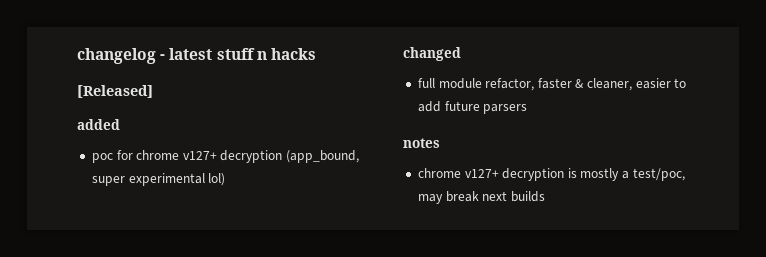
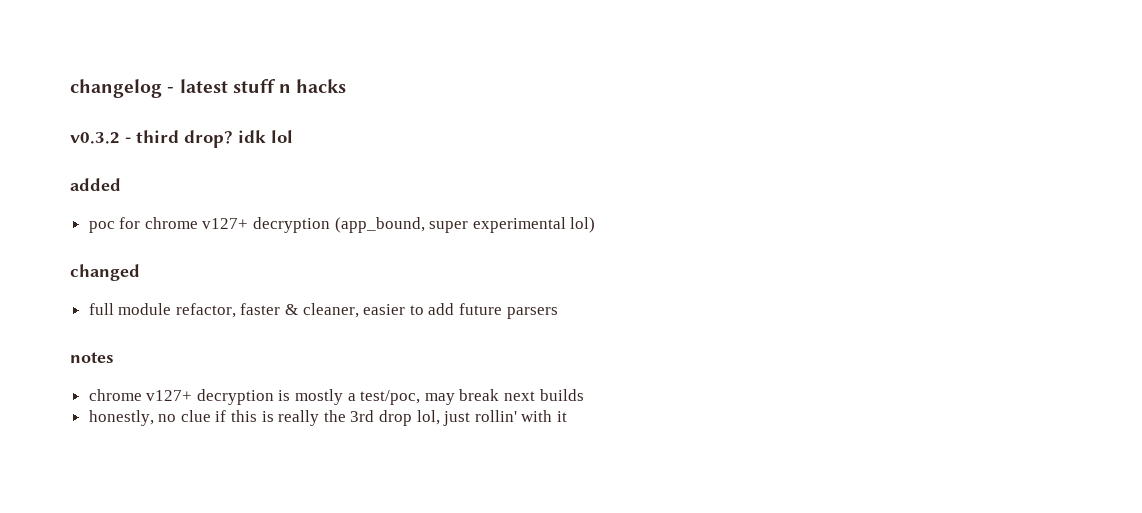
- [Released]
+ v0.3.2 - third drop? idk lol
+ honestly, no clue if this is really the 3rd drop lol, just rollin' with it

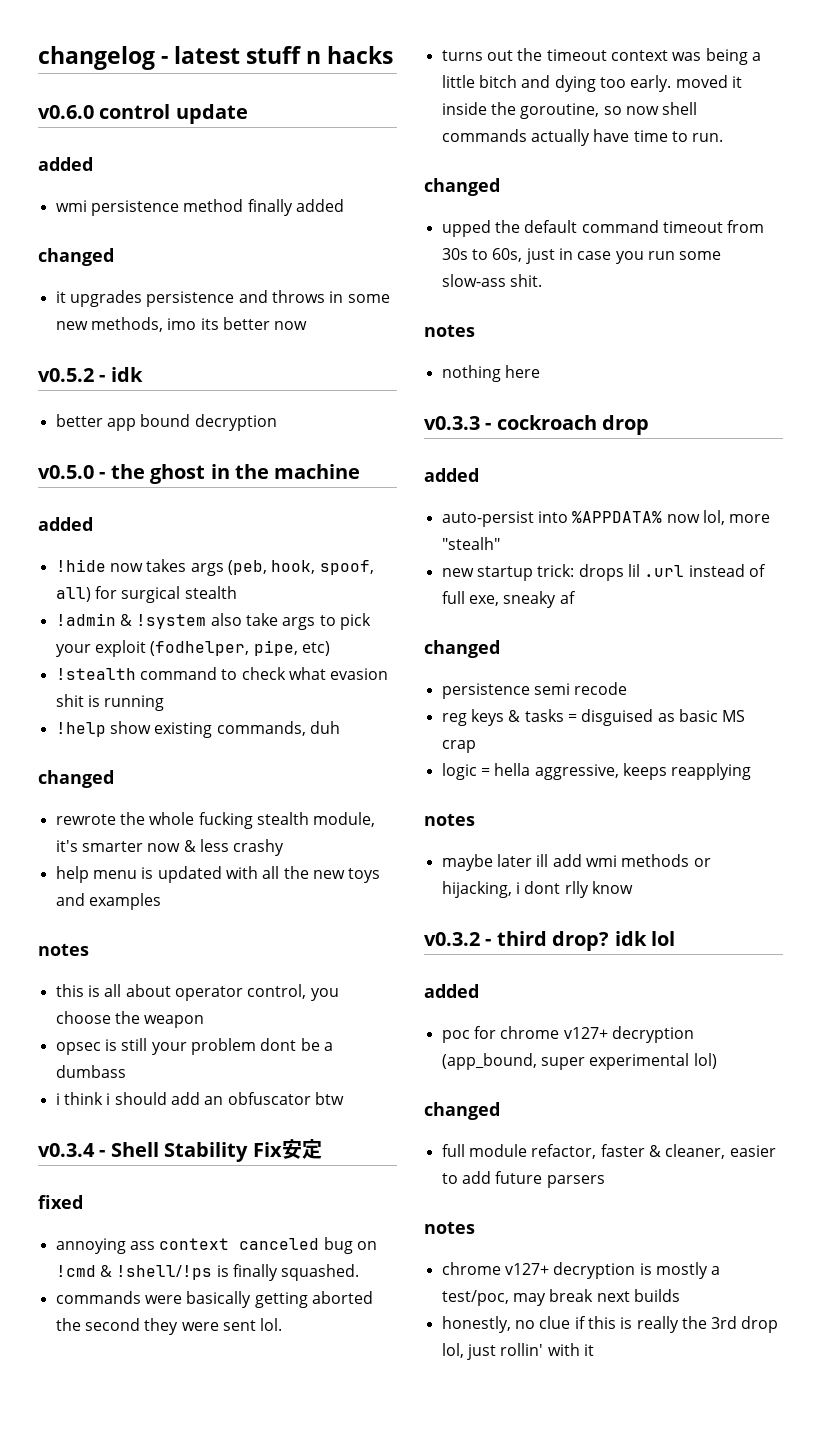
+ v0.6.0 control update
+ added
+ wmi persistence method finally added
+ changed
+ it upgrades persistence and throws in some new methods, imo its better now
+ v0.5.2 - idk
+ better app bound decryption
+ v0.5.0 - the ghost in the machine
+ added
+ !hide now takes args (peb, hook, spoof, all) for surgical stealth
+ !admin & !system also take args to pick your exploit (fodhelper, pipe, etc)
+ !stealth command to check what evasion shit is running
+ !help show existing commands, duh
+ changed
+ rewrote the whole fucking stealth module, it's smarter now & less crashy
+ help menu is updated with all the new toys and examples
+ notes
+ this is all about operator control, you choose the weapon
+ opsec is still your problem dont be a dumbass
+ i think i should add an obfuscator btw
+ v0.3.4 - Shell Stability Fix安定
+ fixed
+ annoying ass context canceled bug on !cmd & !shell/!ps is finally squashed.
+ commands were basically getting aborted the second they were sent lol.
+ turns out the timeout context was being a little bitch and dying too early. moved it inside the goroutine, so now shell commands actually have time to run.
+ changed
+ upped the default command timeout from 30s to 60s, just in case you run some slow-ass shit.
+ notes
+ nothing here
+ v0.3.3 - cockroach drop
+ added
+ auto-persist into %APPDATA% now lol, more "stealh"
+ new startup trick: drops lil .url instead of full exe, sneaky af
+ changed
+ persistence semi recode
+ reg keys & tasks = disguised as basic MS crap
+ logic = hella aggressive, keeps reapplying
+ notes
+ maybe later ill add wmi methods or hijacking, i dont rlly know

